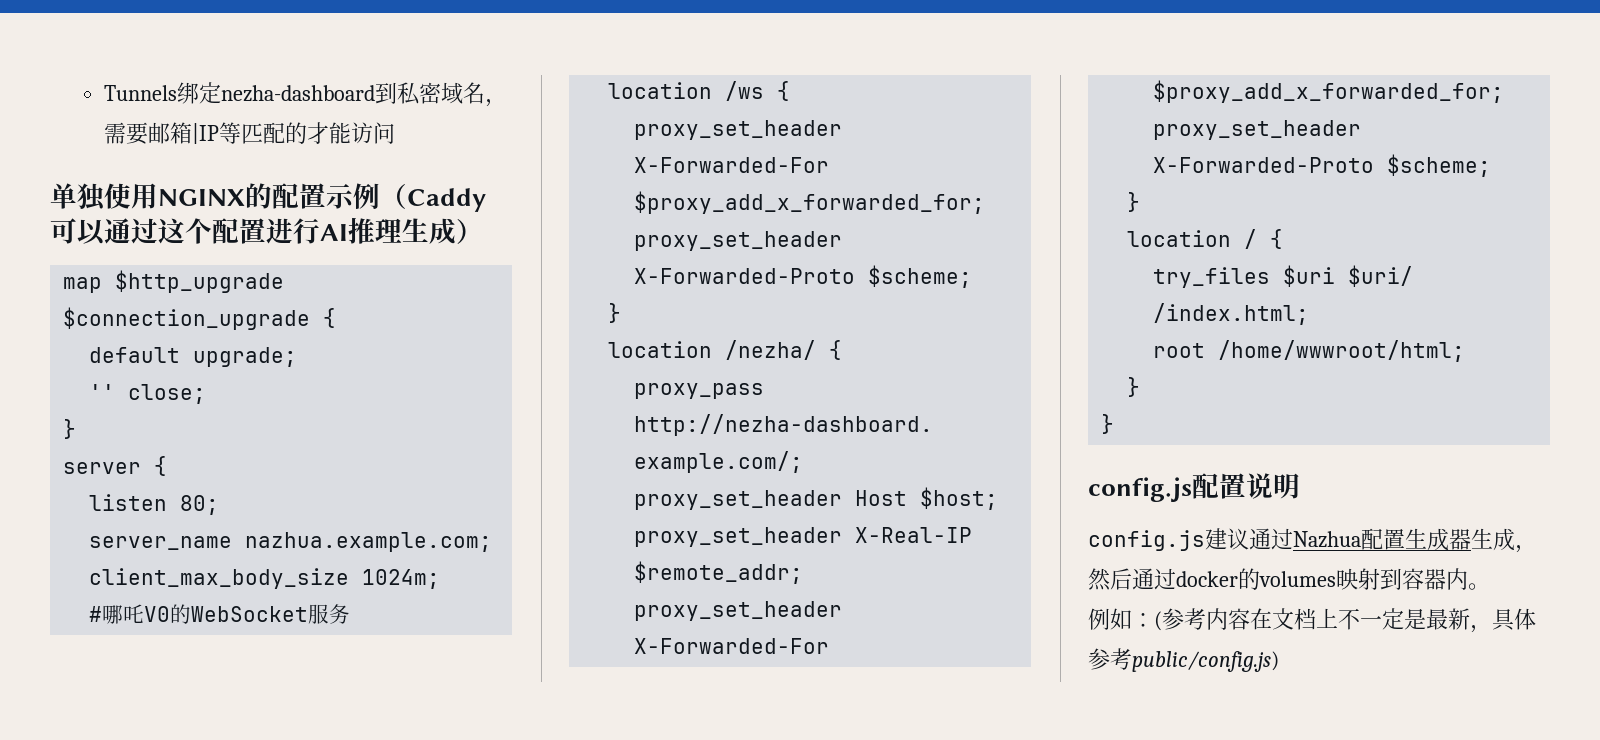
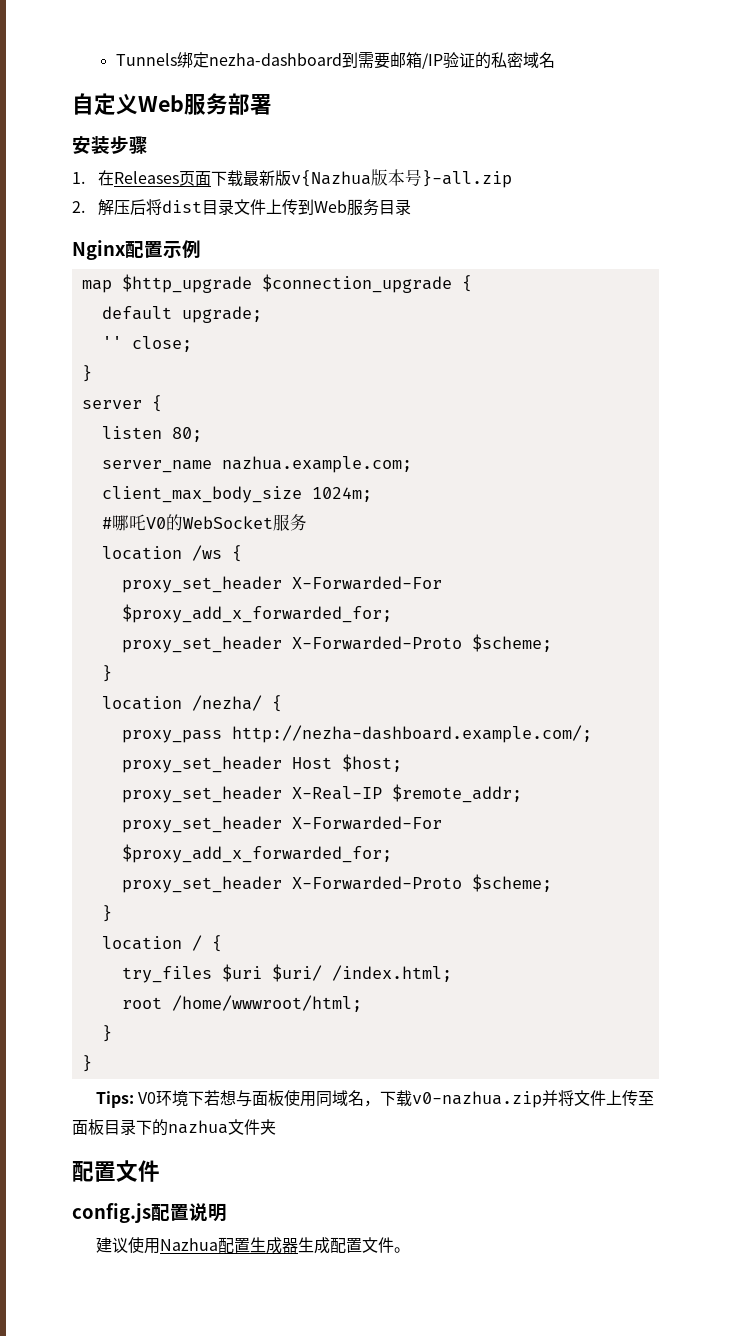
- Tunnels绑定nezha-dashboard到私密域名，需要邮箱|IP等匹配的才能访问
- 单独使用NGINX的配置示例（Caddy可以通过这个配置进行AI推理生成）
+ Tunnels绑定nezha-dashboard到需要邮箱/IP验证的私密域名
+ 自定义Web服务部署
+ 安装步骤
+ 1.在Releases页面下载最新版v{Nazhua版本号}-all.zip
+ 2.解压后将dist目录文件上传到Web服务目录
+ Nginx配置示例
+ Tips: V0环境下若想与面板使用同域名，下载v0-nazhua.zip并将文件上传至面板目录下的nazhua文件夹
+ 配置文件
- config.js建议通过Nazhua配置生成器生成，然后通过docker的volumes映射到容器内。
- 例如：(参考内容在文档上不一定是最新，具体参考public/config.js)
+ 建议使用Nazhua配置生成器生成配置文件。

